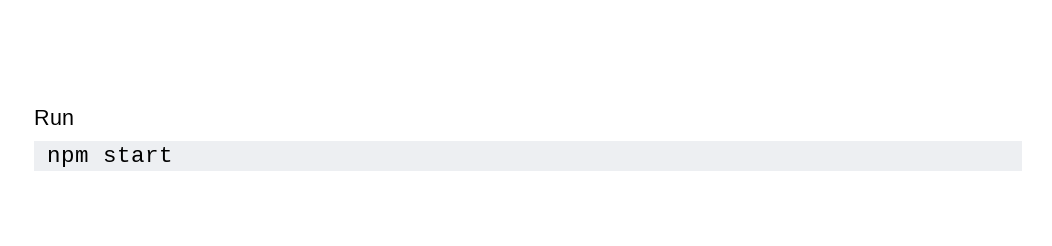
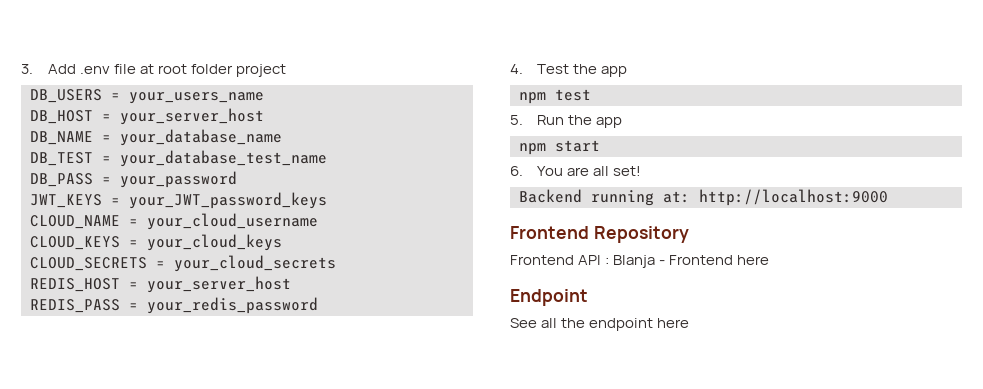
- Run
+ 3. Add .env file at root folder project
+ DB_USERS = your_users_name
+ DB_HOST = your_server_host
+ DB_NAME = your_database_name
+ DB_TEST = your_database_test_name
+ DB_PASS = your_password
+ JWT_KEYS = your_JWT_password_keys
+ CLOUD_NAME = your_cloud_username
+ CLOUD_KEYS = your_cloud_keys
+ CLOUD_SECRETS = your_cloud_secrets
+ REDIS_HOST = your_server_host
+ REDIS_PASS = your_redis_password
+ 4. Test the app
+ npm test
+ 5. Run the app
+ 6. You are all set!
+ Backend running at: http://localhost:9000
+ Frontend Repository
+ Frontend API : Blanja - Frontend here
+ Endpoint
+ See all the endpoint here

